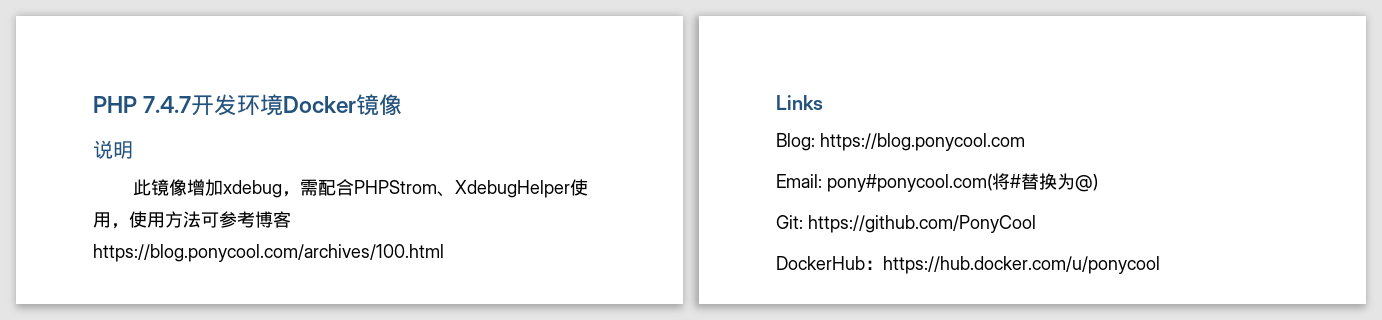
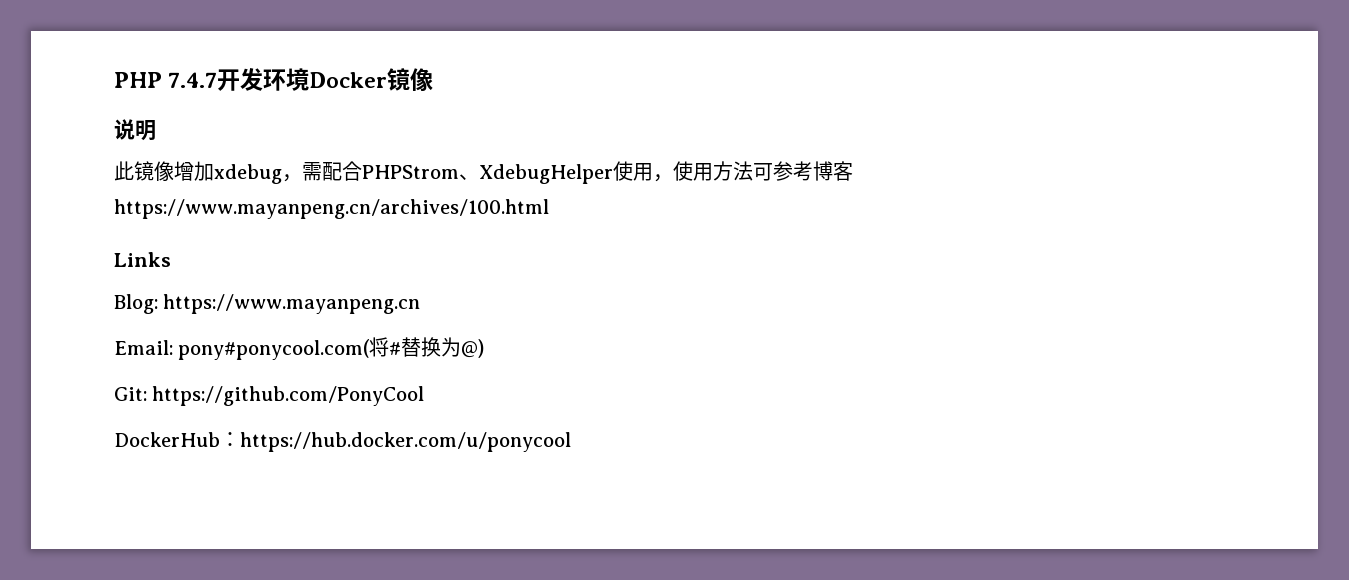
- 此镜像增加xdebug，需配合PHPStrom、XdebugHelper使用，使用方法可参考博客https://blog.ponycool.com/archives/100.html
+ 此镜像增加xdebug，需配合PHPStrom、XdebugHelper使用，使用方法可参考博客https://www.mayanpeng.cn/archives/100.html
- Blog: https://blog.ponycool.com
+ Blog: https://www.mayanpeng.cn

